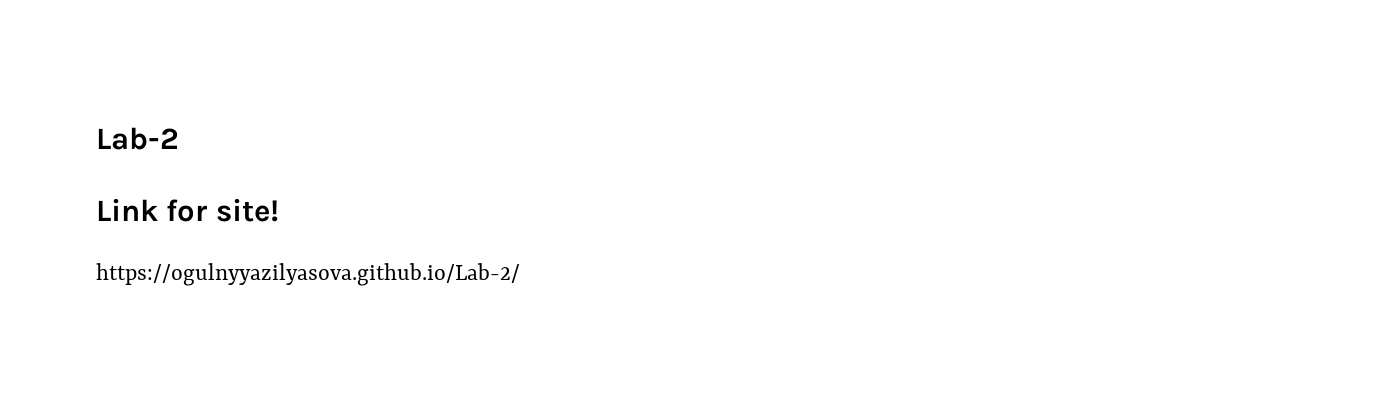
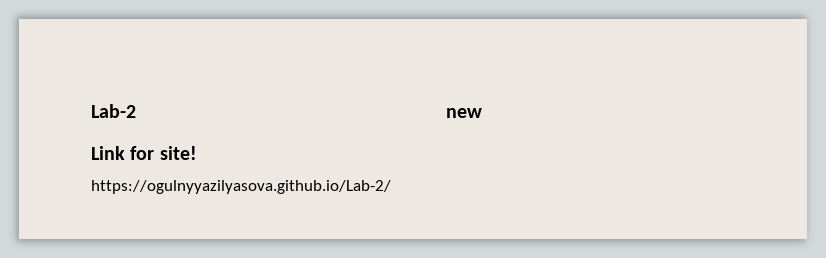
+ new

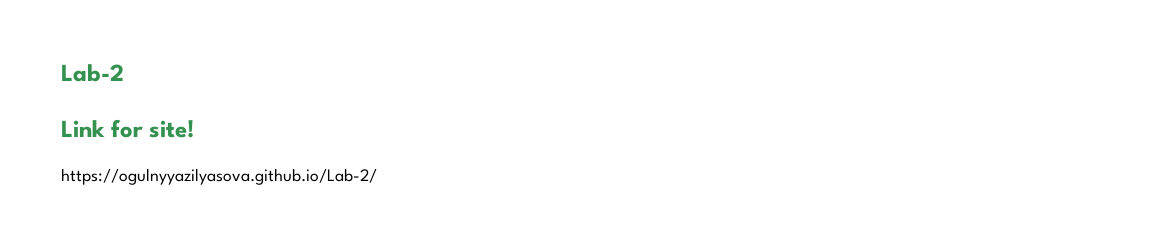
- new

